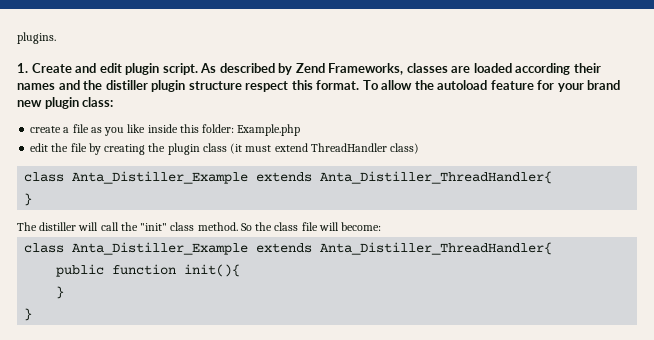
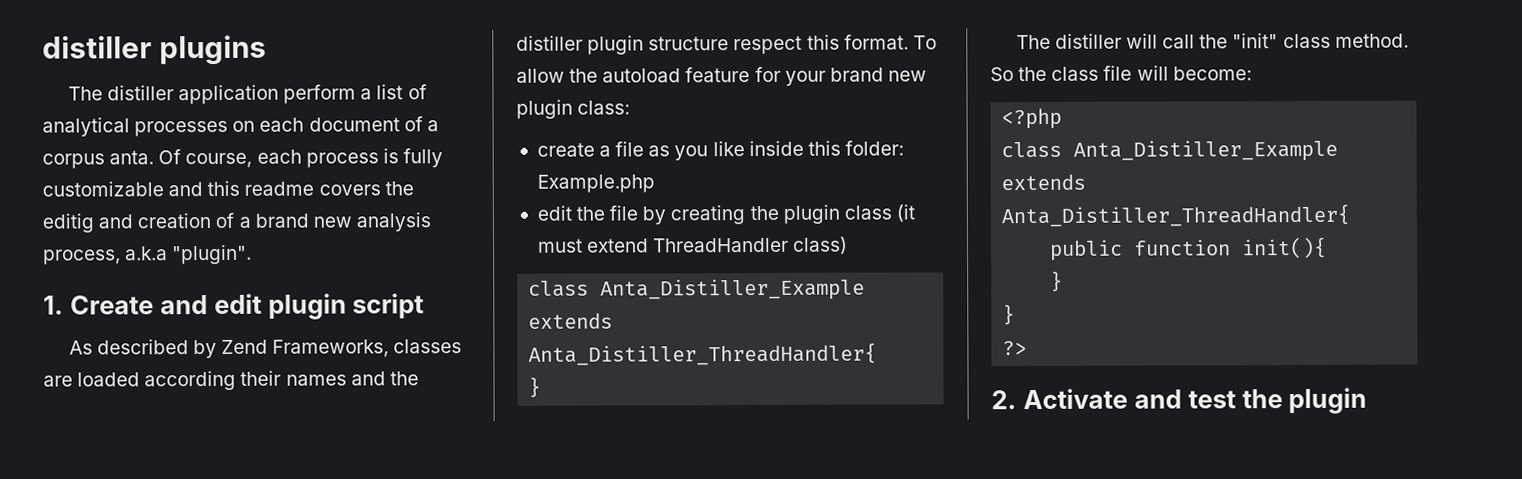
- plugins.
+ distiller plugins
+ The distiller application perform a list of analytical processes on each document of a corpus anta. Of course, each process is fully customizable and this readme covers the editig and creation of a brand new analysis process, a.k.a "plugin".
- 1. Create and edit plugin script. As described by Zend Frameworks, classes are loaded according their names and the distiller plugin structure respect this format.
+ 1. Create and edit plugin script
+ As described by Zend Frameworks, classes are loaded according their names and the distiller plugin structure respect this format.
+ <?php
+ ?>
+ 2. Activate and test the plugin

